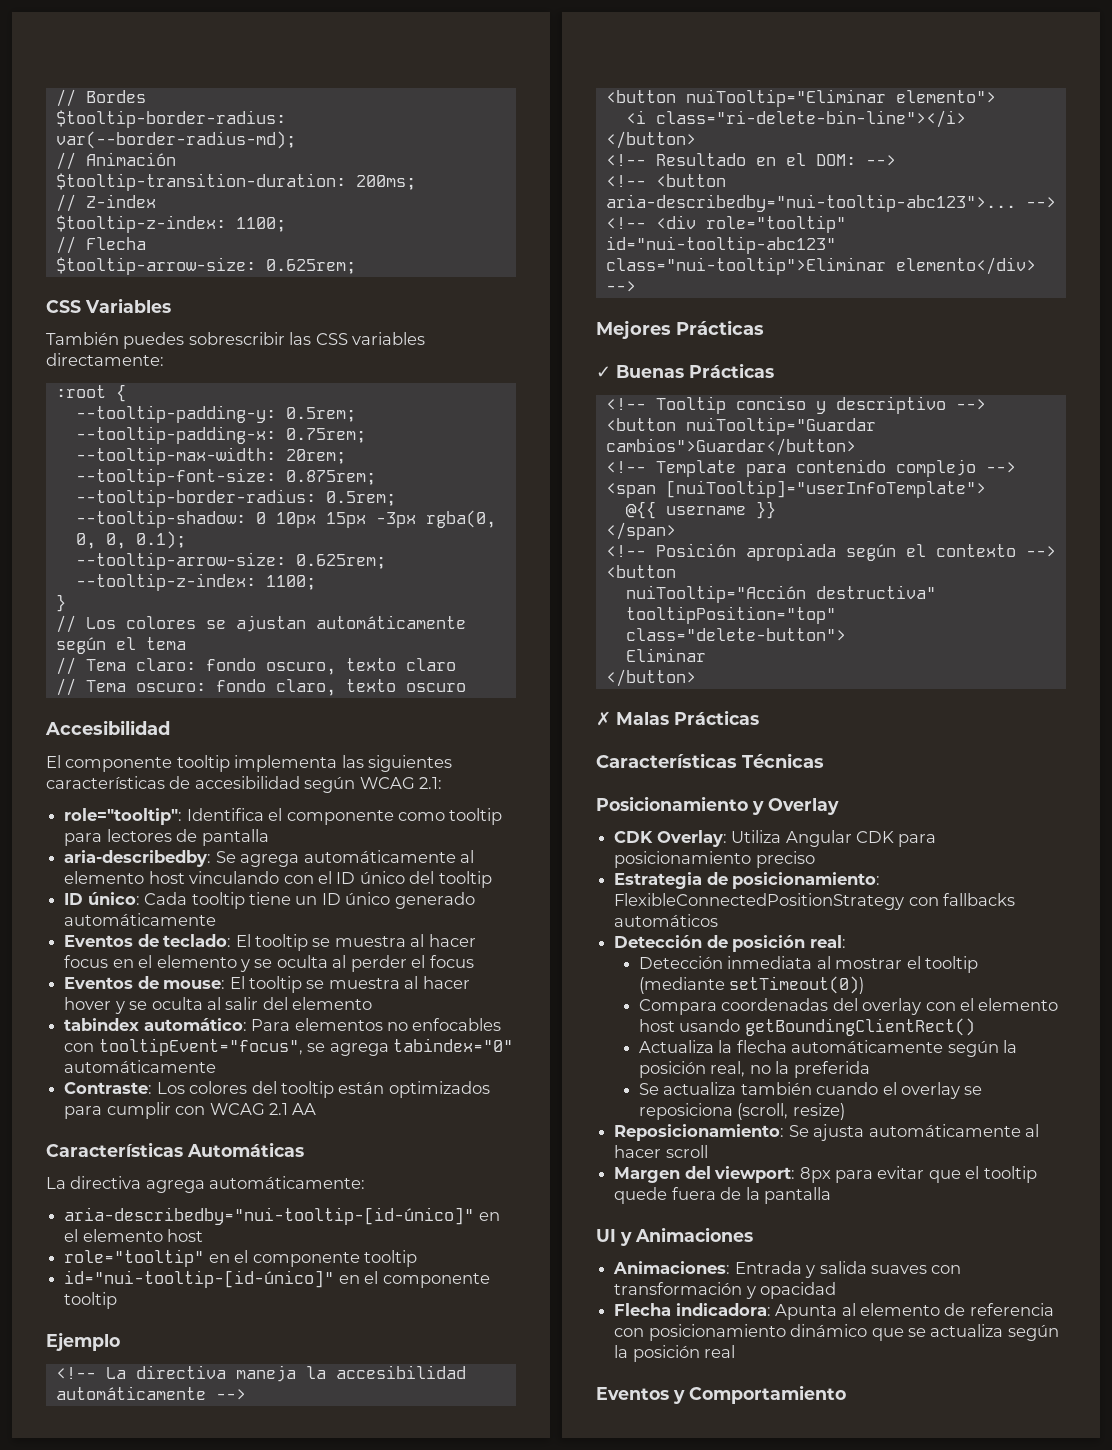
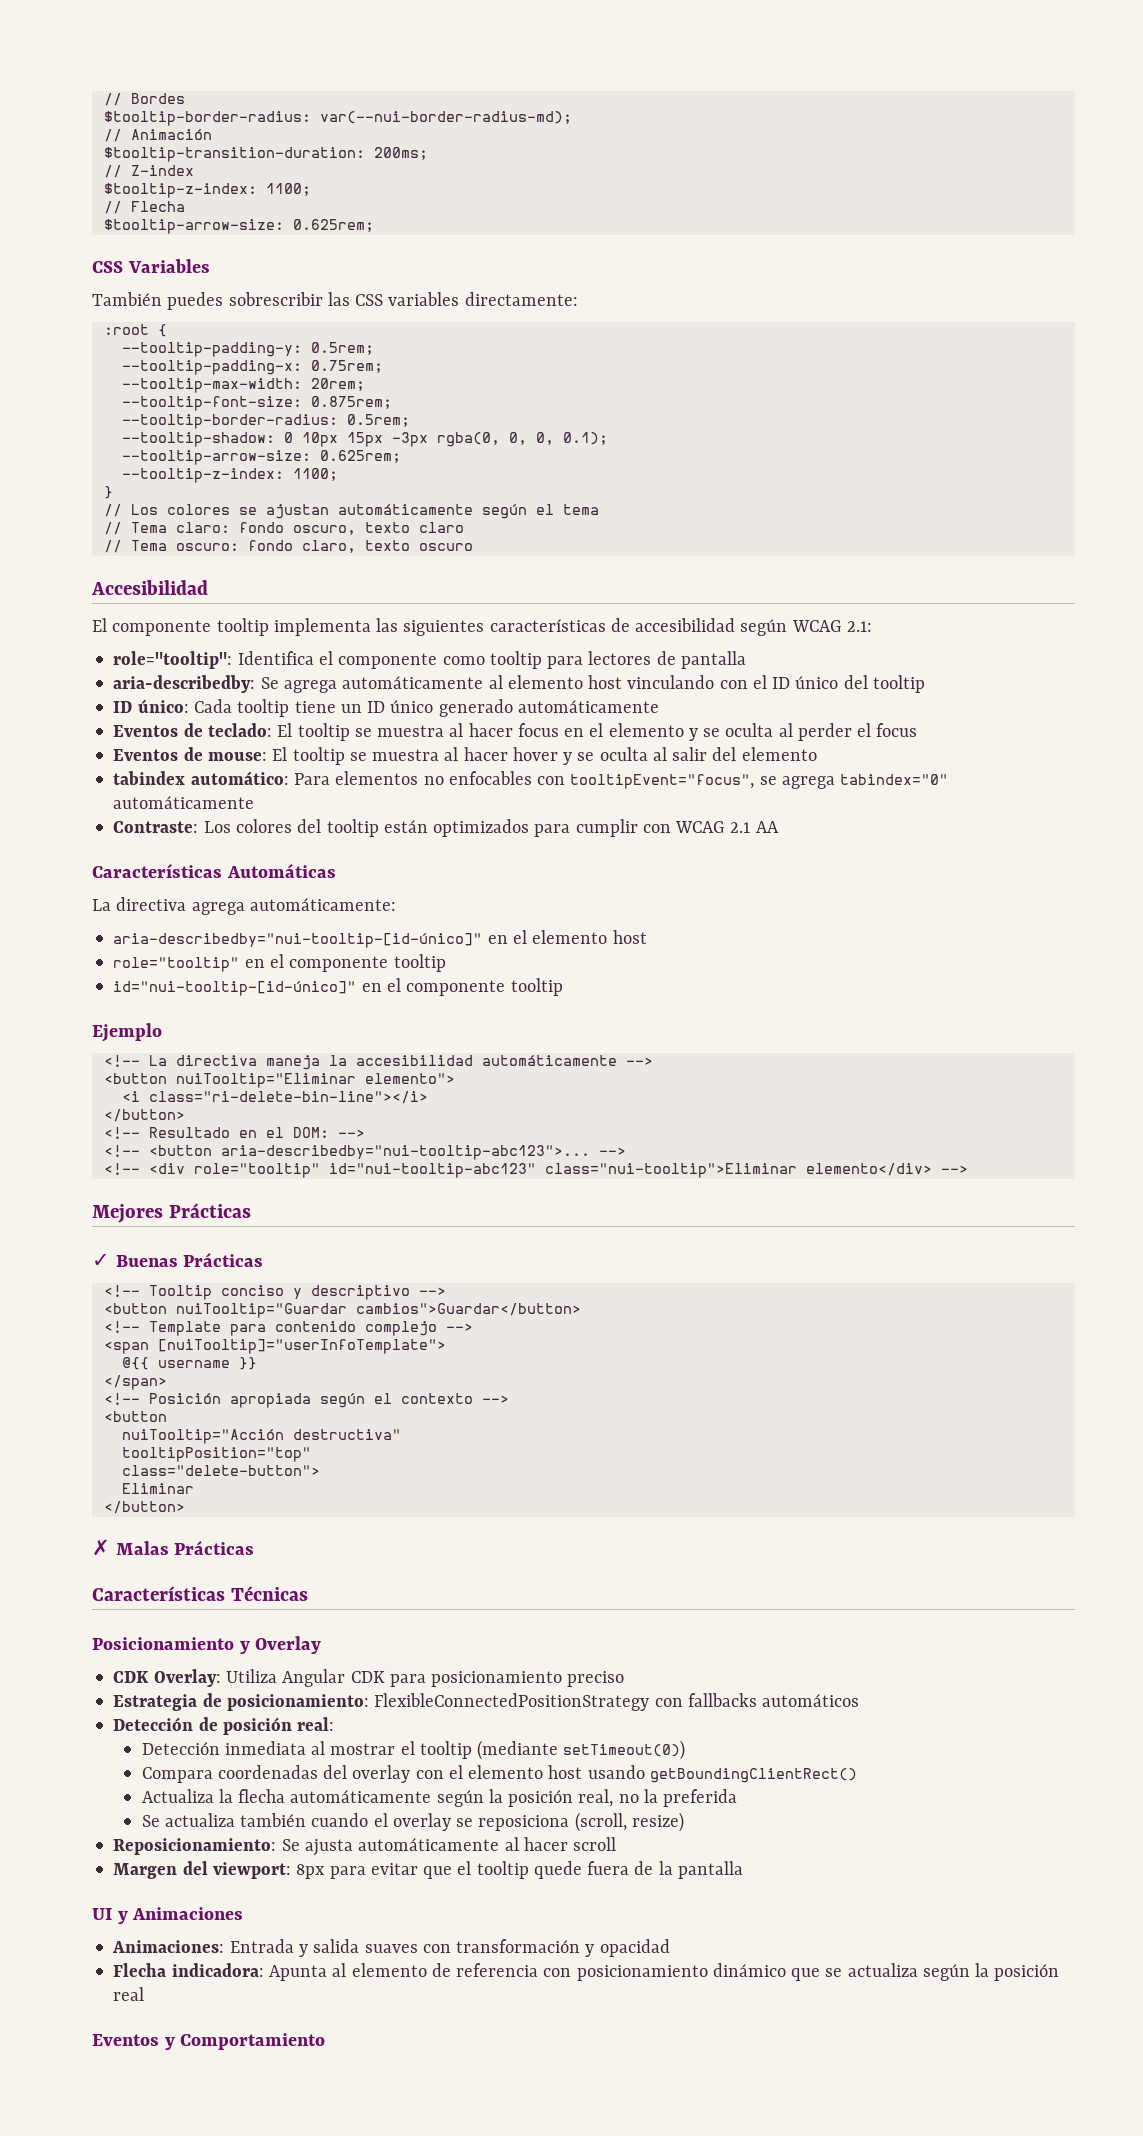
- $tooltip-border-radius: var(--border-radius-md);
+ $tooltip-border-radius: var(--nui-border-radius-md);

